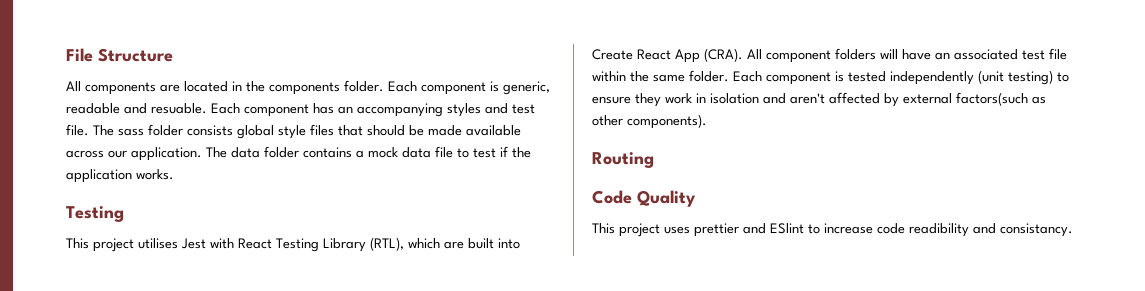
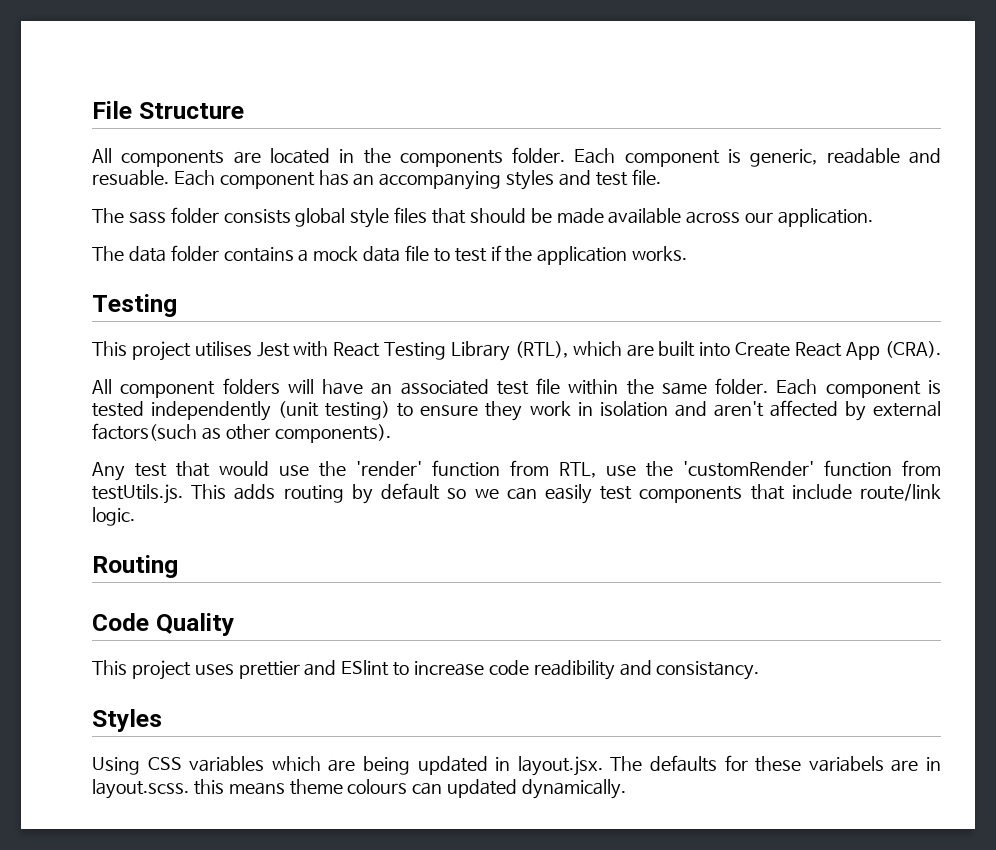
- Each component has an accompanying styles and test file. The sass folder consists global style files that should be made available across our application. The data folder contains a mock data file to test if the application works.
+ Each component has an accompanying styles and test file.
+ The sass folder consists global style files that should be made available across our application.
+ The data folder contains a mock data file to test if the application works.
- This project utilises Jest with React Testing Library (RTL), which are built into Create React App (CRA). All component folders will have an associated test file within the same folder.
+ This project utilises Jest with React Testing Library (RTL), which are built into Create React App (CRA).
+ All component folders will have an associated test file within the same folder.
+ Any test that would use the 'render' function from RTL, use the 'customRender' function from testUtils.js. This adds routing by default so we can easily test components that include route/link logic.
+ Styles
+ Using CSS variables which are being updated in layout.jsx. The defaults for these variabels are in layout.scss. this means theme colours can updated dynamically.

